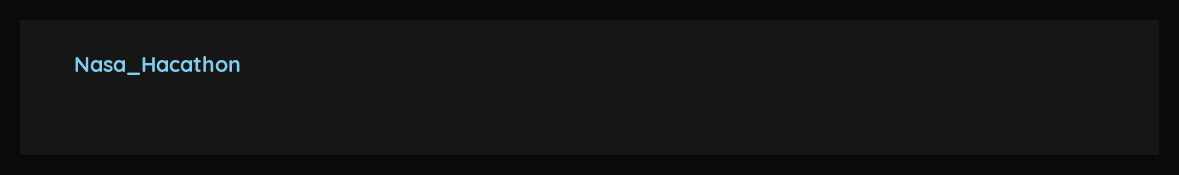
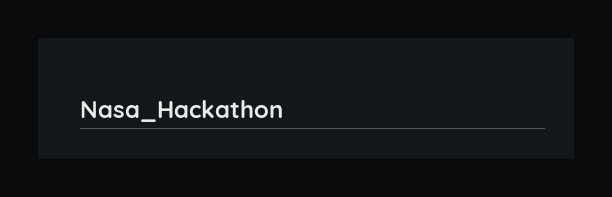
- Nasa_Hacathon
+ Nasa_Hackathon

